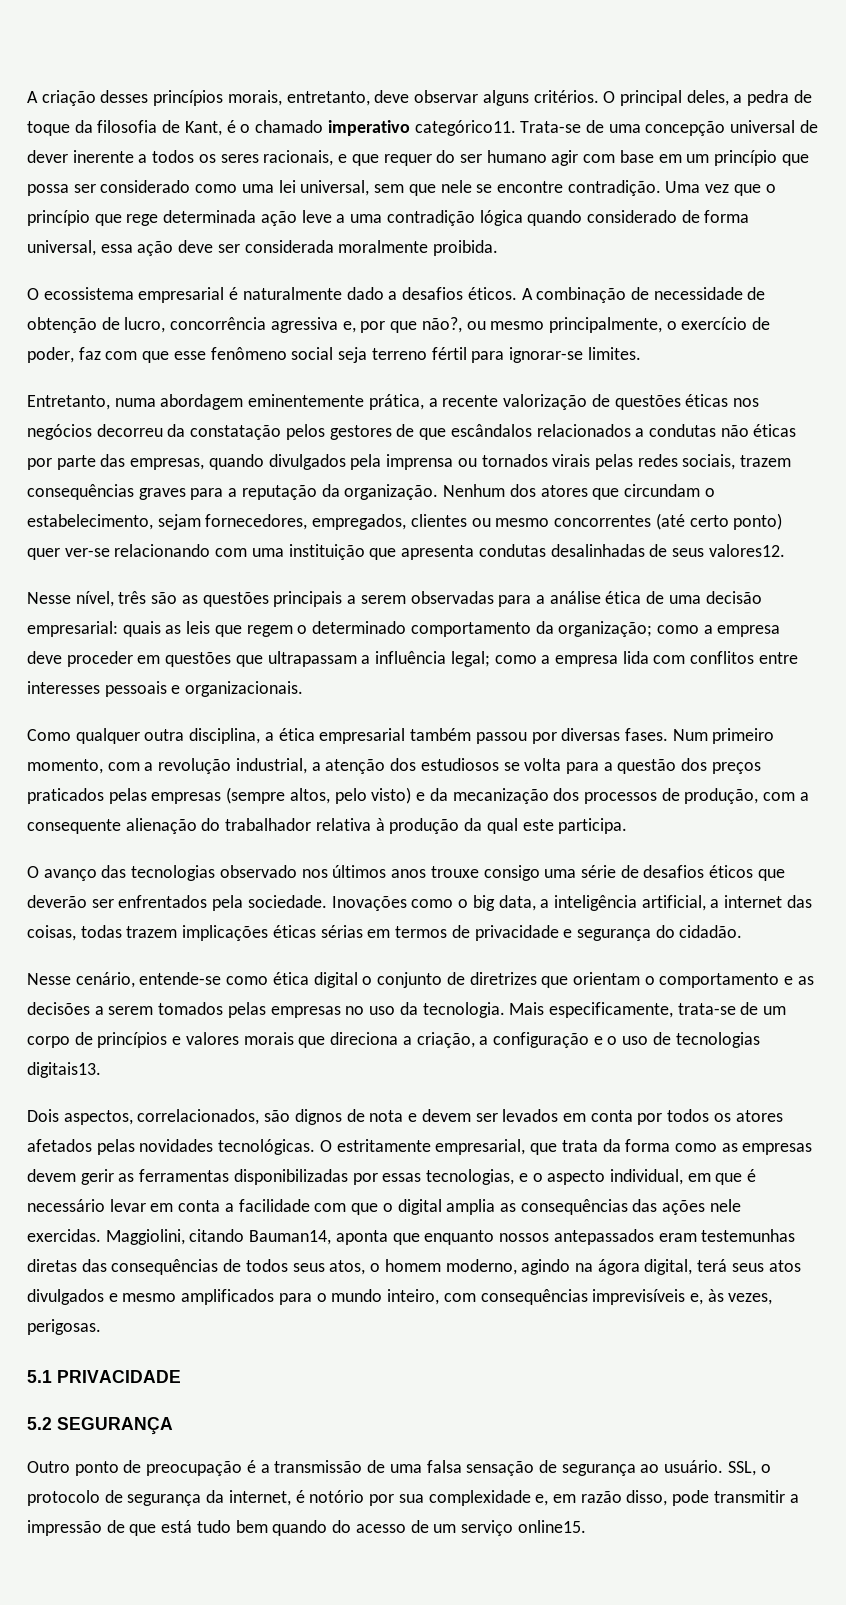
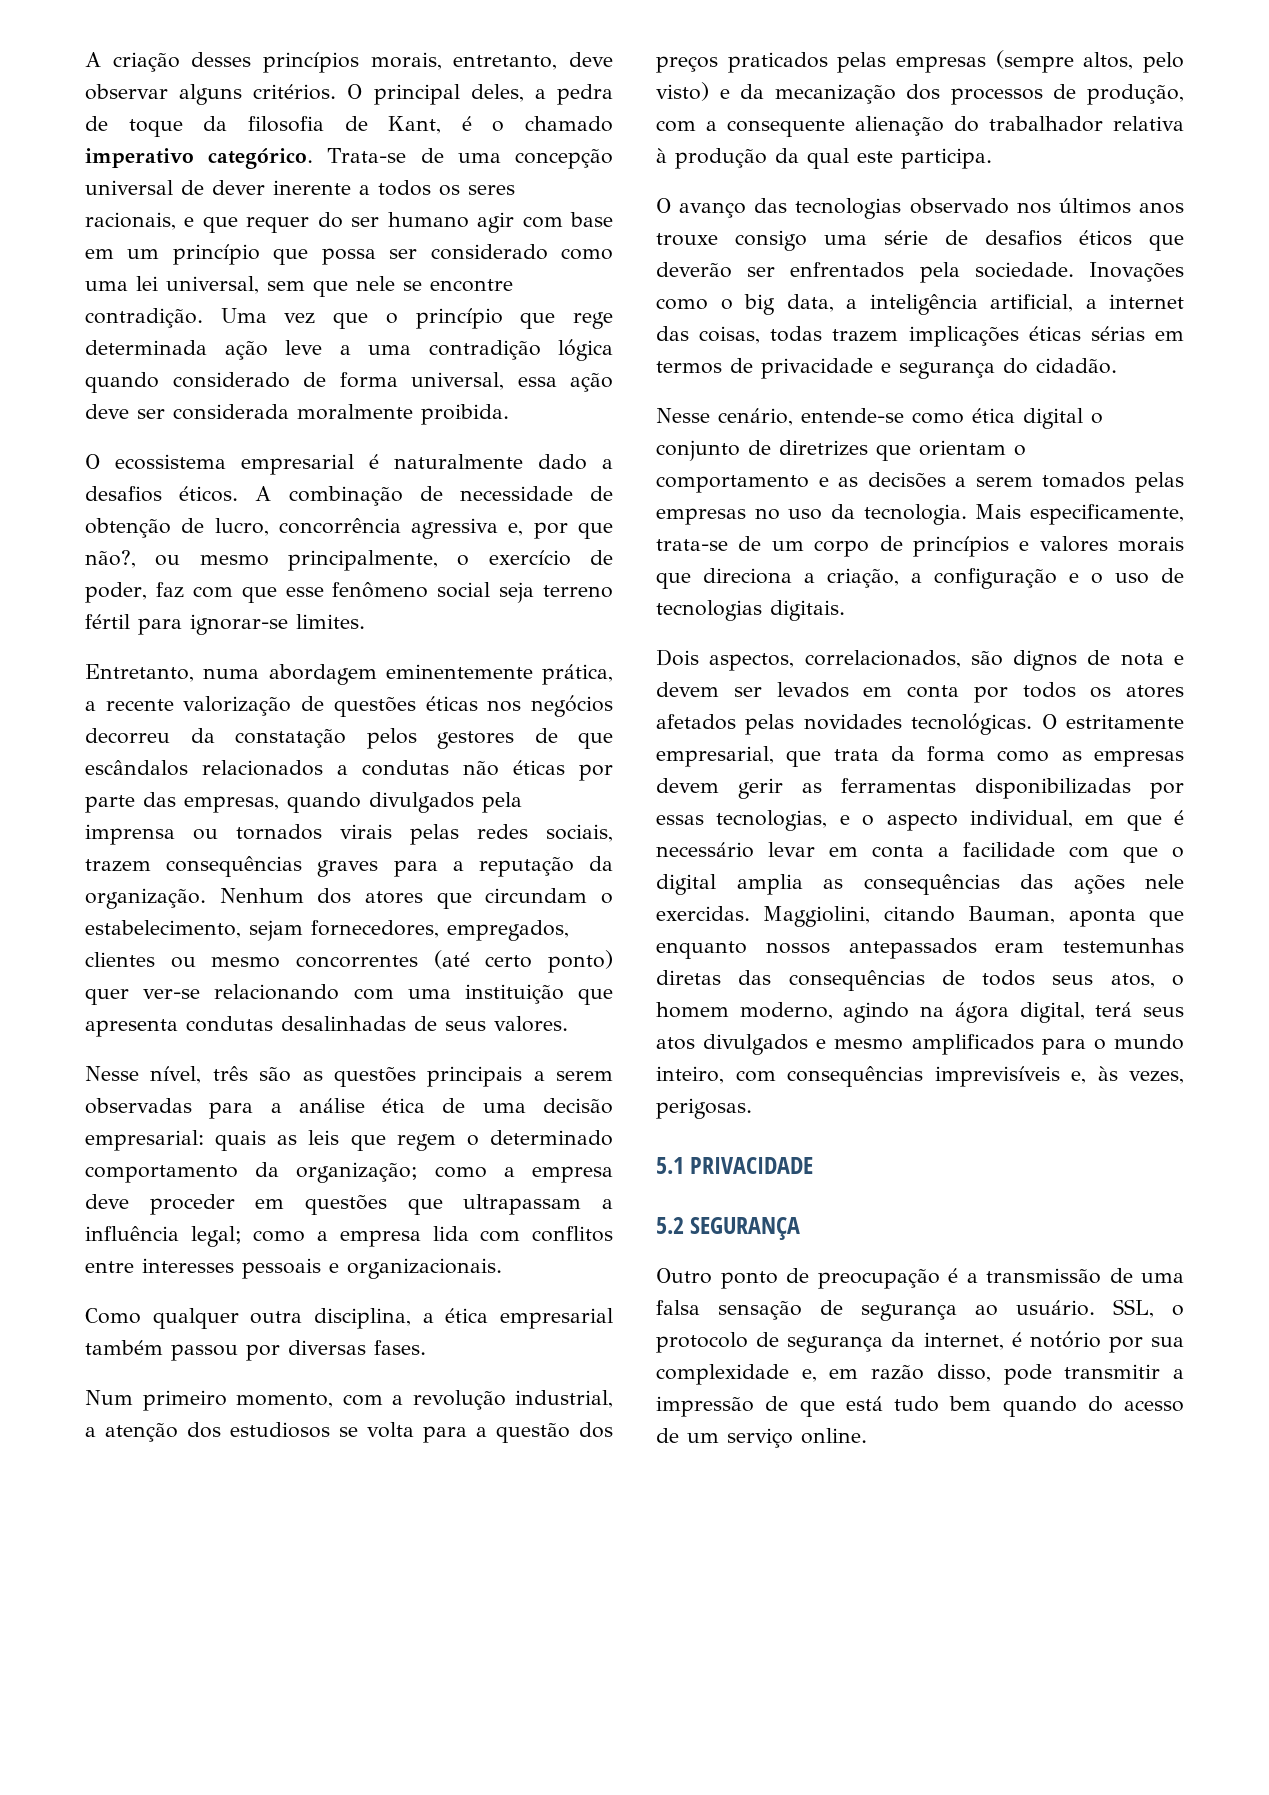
- O principal deles, a pedra de toque da filosofia de Kant, é o chamado imperativo categórico11.
+ O principal deles, a pedra de toque da filosofia de Kant, é o chamado imperativo categórico.
- Nenhum dos atores que circundam o estabelecimento, sejam fornecedores, empregados, clientes ou mesmo concorrentes (até certo ponto) quer ver-se relacionando com uma instituição que apresenta condutas desalinhadas de seus valores12.
+ Nenhum dos atores que circundam o estabelecimento, sejam fornecedores, empregados, clientes ou mesmo concorrentes (até certo ponto) quer ver-se relacionando com uma instituição que apresenta condutas desalinhadas de seus valores.
- Como qualquer outra disciplina, a ética empresarial também passou por diversas fases. Num primeiro momento, com a revolução industrial, a atenção dos estudiosos se volta para a questão dos preços praticados pelas empresas (sempre altos, pelo visto) e da mecanização dos processos de produção, com a consequente alienação do trabalhador relativa à produção da qual este participa.
+ Como qualquer outra disciplina, a ética empresarial também passou por diversas fases.
+ Num primeiro momento, com a revolução industrial, a atenção dos estudiosos se volta para a questão dos preços praticados pelas empresas (sempre altos, pelo visto) e da mecanização dos processos de produção, com a consequente alienação do trabalhador relativa à produção da qual este participa.
- Mais especificamente, trata-se de um corpo de princípios e valores morais que direciona a criação, a configuração e o uso de tecnologias digitais13.
+ Mais especificamente, trata-se de um corpo de princípios e valores morais que direciona a criação, a configuração e o uso de tecnologias digitais.
- Maggiolini, citando Bauman14, aponta que enquanto nossos antepassados eram testemunhas diretas das consequências de todos seus atos, o homem moderno, agindo na ágora digital, terá seus atos divulgados e mesmo amplificados para o mundo inteiro, com consequências imprevisíveis e, às vezes, perigosas.
+ Maggiolini, citando Bauman, aponta que enquanto nossos antepassados eram testemunhas diretas das consequências de todos seus atos, o homem moderno, agindo na ágora digital, terá seus atos divulgados e mesmo amplificados para o mundo inteiro, com consequências imprevisíveis e, às vezes, perigosas.
- SSL, o protocolo de segurança da internet, é notório por sua complexidade e, em razão disso, pode transmitir a impressão de que está tudo bem quando do acesso de um serviço online15.
+ SSL, o protocolo de segurança da internet, é notório por sua complexidade e, em razão disso, pode transmitir a impressão de que está tudo bem quando do acesso de um serviço online.

